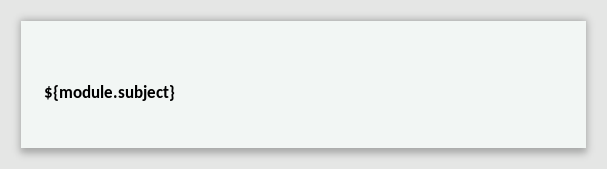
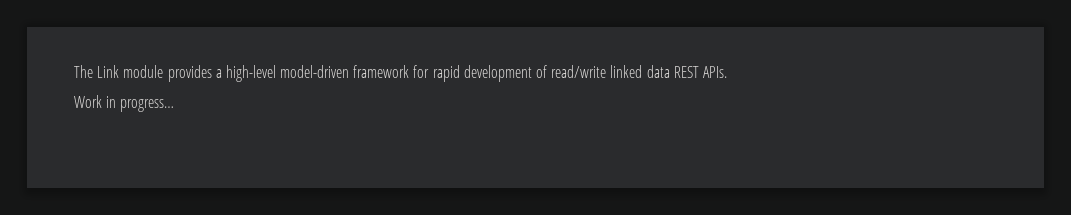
- ${module.subject}
+ The Link module provides a high-level model-driven framework for rapid development of read/write linked data REST APIs.
+ Work in progress…

